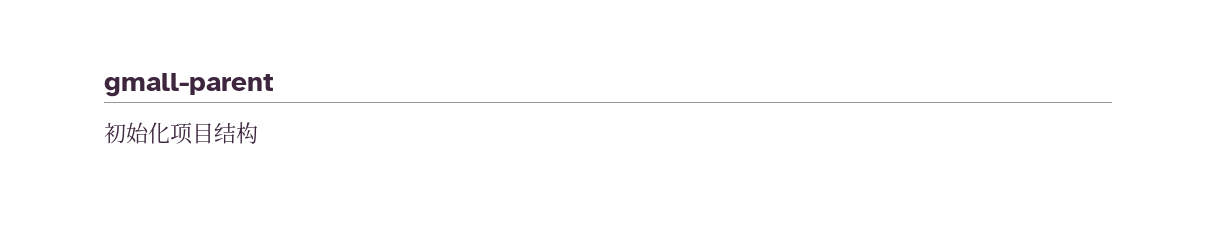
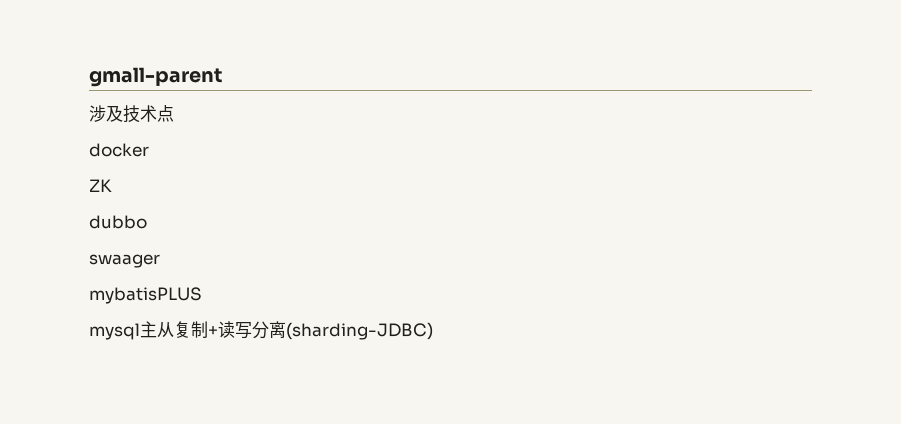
- 初始化项目结构
+ 涉及技术点
+ docker
+ ZK
+ dubbo
+ swaager
+ mybatisPLUS
+ mysql主从复制+读写分离(sharding-JDBC)

